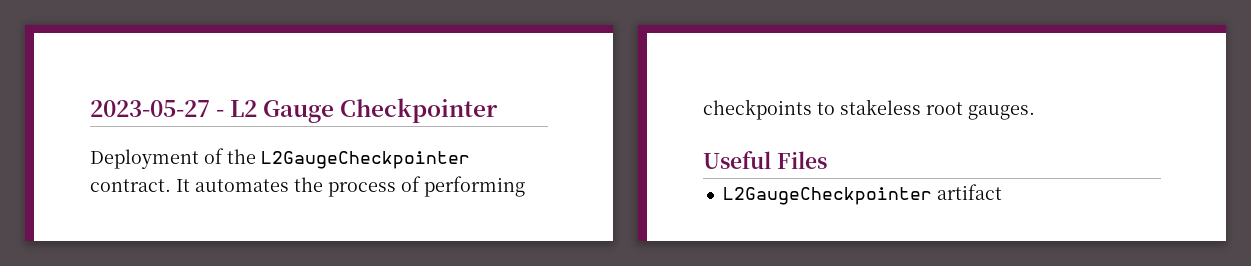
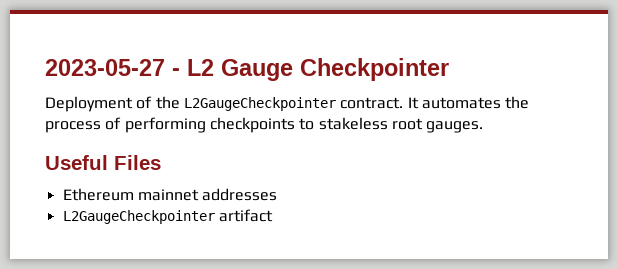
+ Ethereum mainnet addresses

